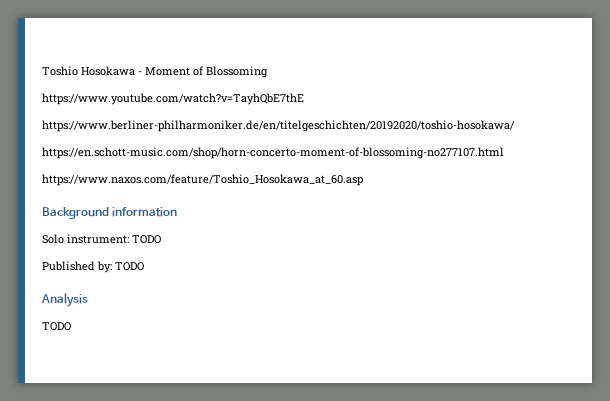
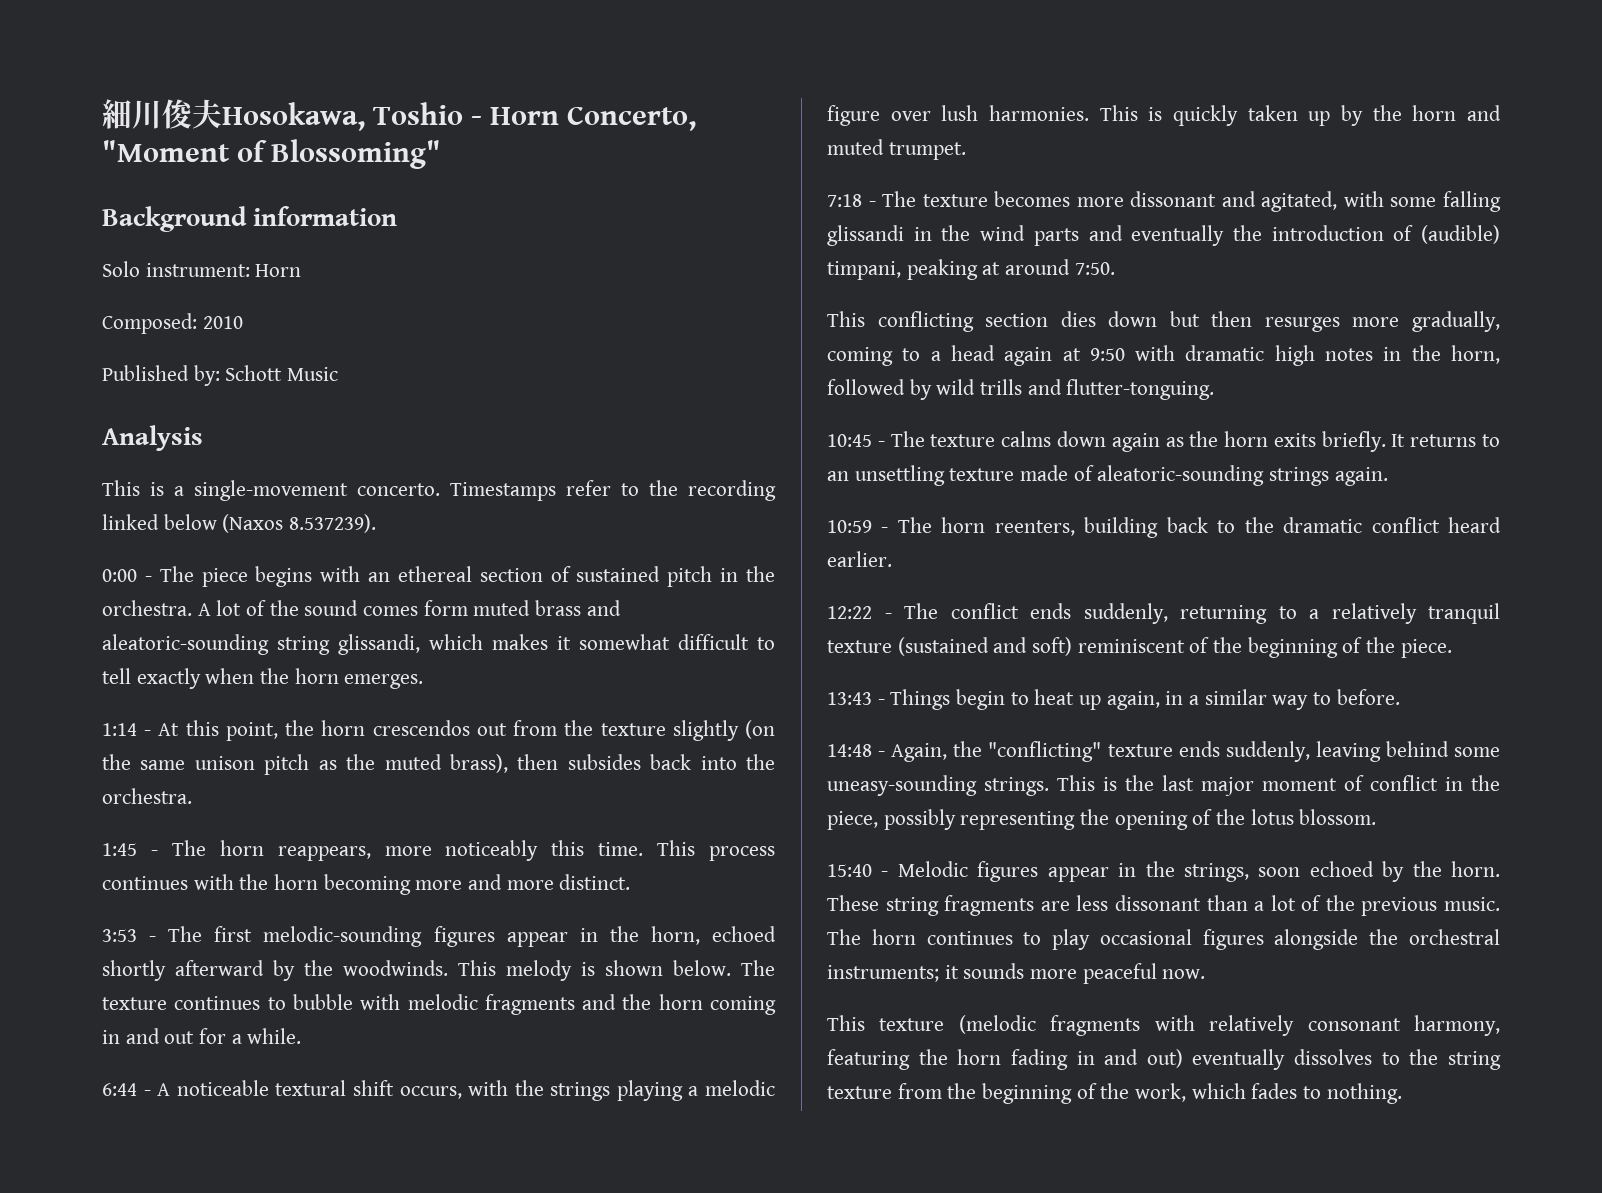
- Toshio Hosokawa - Moment of Blossoming
- https://www.youtube.com/watch?v=TayhQbE7thE
- https://www.berliner-philharmoniker.de/en/titelgeschichten/20192020/toshio-hosokawa/
- https://en.schott-music.com/shop/horn-concerto-moment-of-blossoming-no277107.html
- https://www.naxos.com/feature/Toshio_Hosokawa_at_60.asp
+ 細川俊夫Hosokawa, Toshio - Horn Concerto, "Moment of Blossoming"
- Solo instrument: TODO
+ Solo instrument: Horn
+ Composed: 2010
- Published by: TODO
+ Published by: Schott Music
  Analysis
- TODO
+ This is a single-movement concerto. Timestamps refer to the recording linked below (Naxos 8.537239).
+ 0:00 - The piece begins with an ethereal section of sustained pitch in the orchestra. A lot of the sound comes form muted brass and aleatoric-sounding string glissandi, which makes it somewhat difficult to tell exactly when the horn emerges.
+ 1:14 - At this point, the horn crescendos out from the texture slightly (on the same unison pitch as the muted brass), then subsides back into the orchestra.
+ 1:45 - The horn reappears, more noticeably this time. This process continues with the horn becoming more and more distinct.
+ 3:53 - The first melodic-sounding figures appear in the horn, echoed shortly afterward by the woodwinds. This melody is shown below. The texture continues to bubble with melodic fragments and the horn coming in and out for a while.
+ 6:44 - A noticeable textural shift occurs, with the strings playing a melodic figure over lush harmonies. This is quickly taken up by the horn and muted trumpet.
+ 7:18 - The texture becomes more dissonant and agitated, with some falling glissandi in the wind parts and eventually the introduction of (audible) timpani, peaking at around 7:50.
+ This conflicting section dies down but then resurges more gradually, coming to a head again at 9:50 with dramatic high notes in the horn, followed by wild trills and flutter-tonguing.
+ 10:45 - The texture calms down again as the horn exits briefly. It returns to an unsettling texture made of aleatoric-sounding strings again.
+ 10:59 - The horn reenters, building back to the dramatic conflict heard earlier.
+ 12:22 - The conflict ends suddenly, returning to a relatively tranquil texture (sustained and soft) reminiscent of the beginning of the piece.
+ 13:43 - Things begin to heat up again, in a similar way to before.
+ 14:48 - Again, the "conflicting" texture ends suddenly, leaving behind some uneasy-sounding strings. This is the last major moment of conflict in the piece, possibly representing the opening of the lotus blossom.
+ 15:40 - Melodic figures appear in the strings, soon echoed by the horn. These string fragments are less dissonant than a lot of the previous music. The horn continues to play occasional figures alongside the orchestral instruments; it sounds more peaceful now.
+ This texture (melodic fragments with relatively consonant harmony, featuring the horn fading in and out) eventually dissolves to the string texture from the beginning of the work, which fades to nothing.

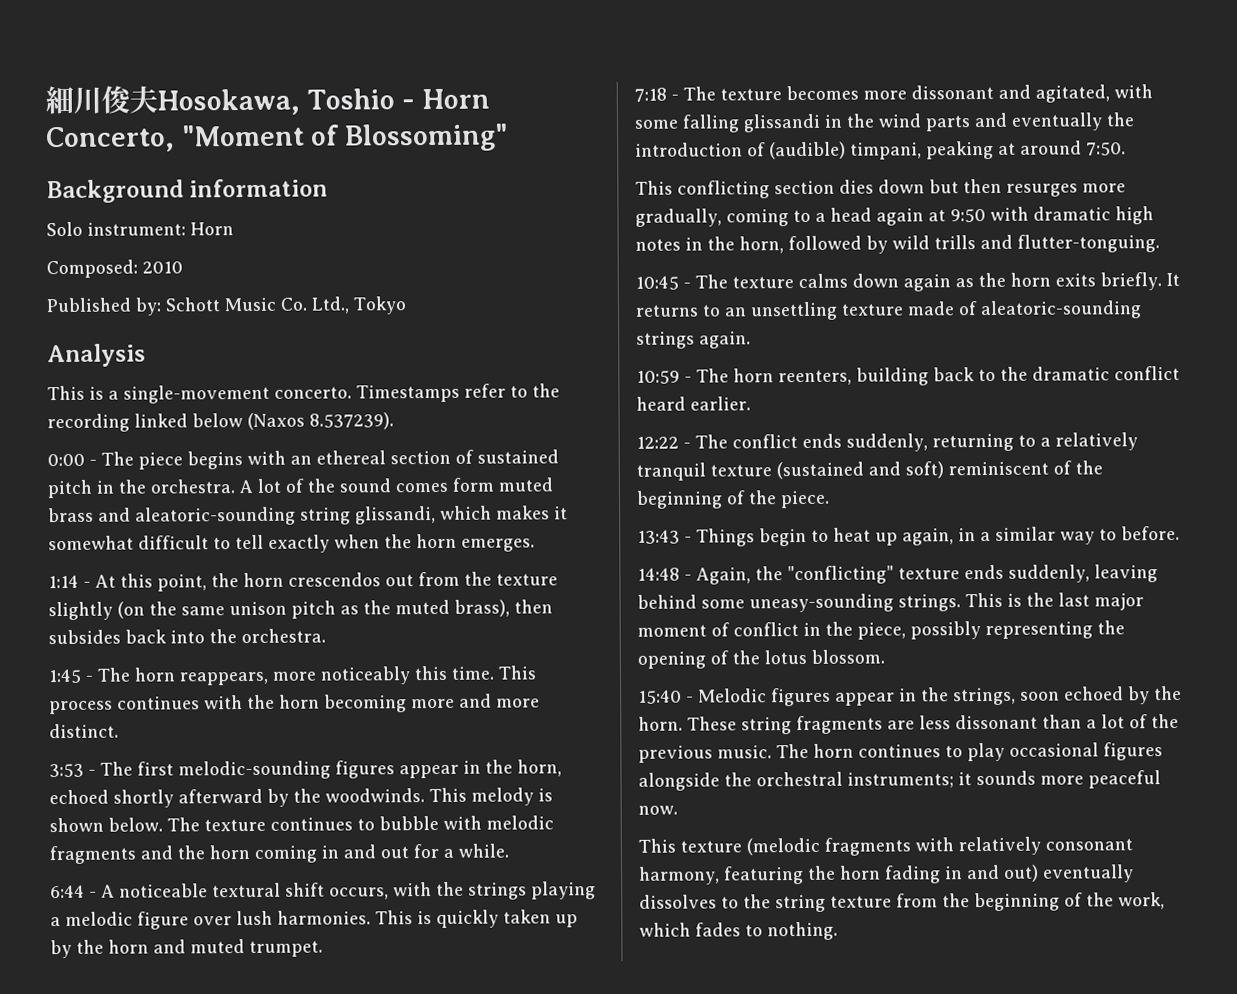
- Published by: Schott Music
+ Published by: Schott Music Co. Ltd., Tokyo

